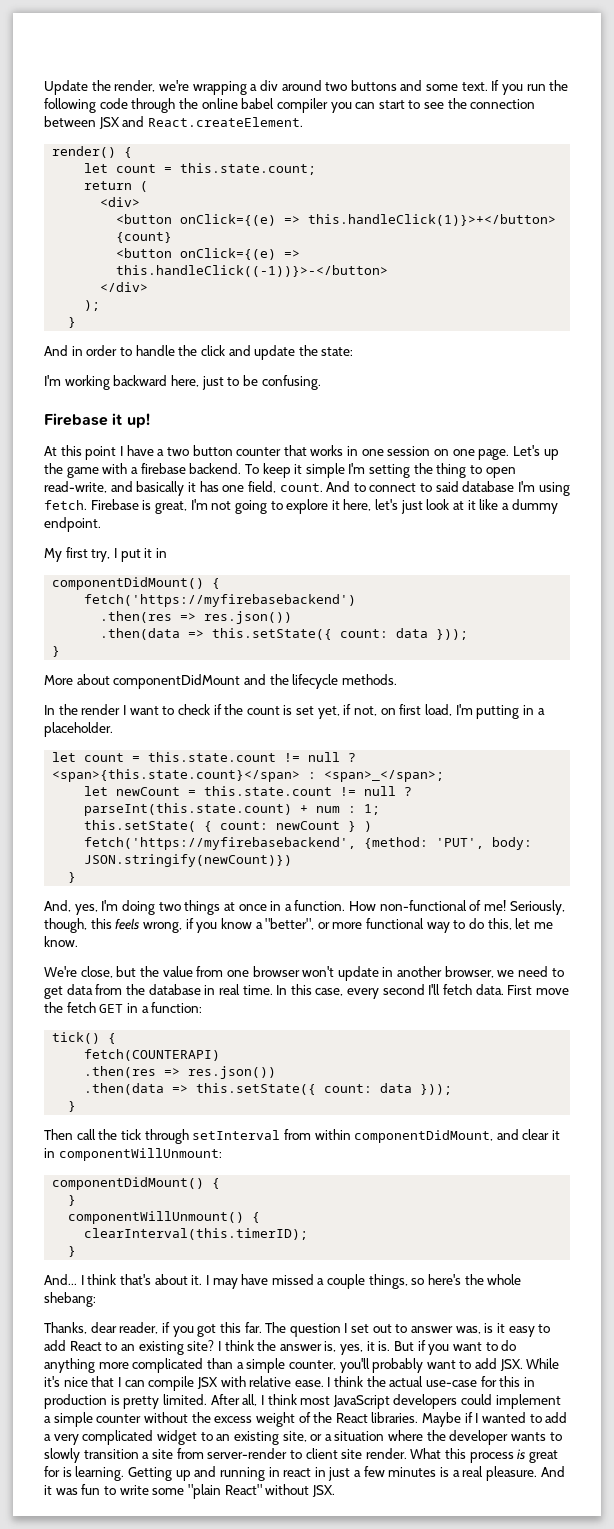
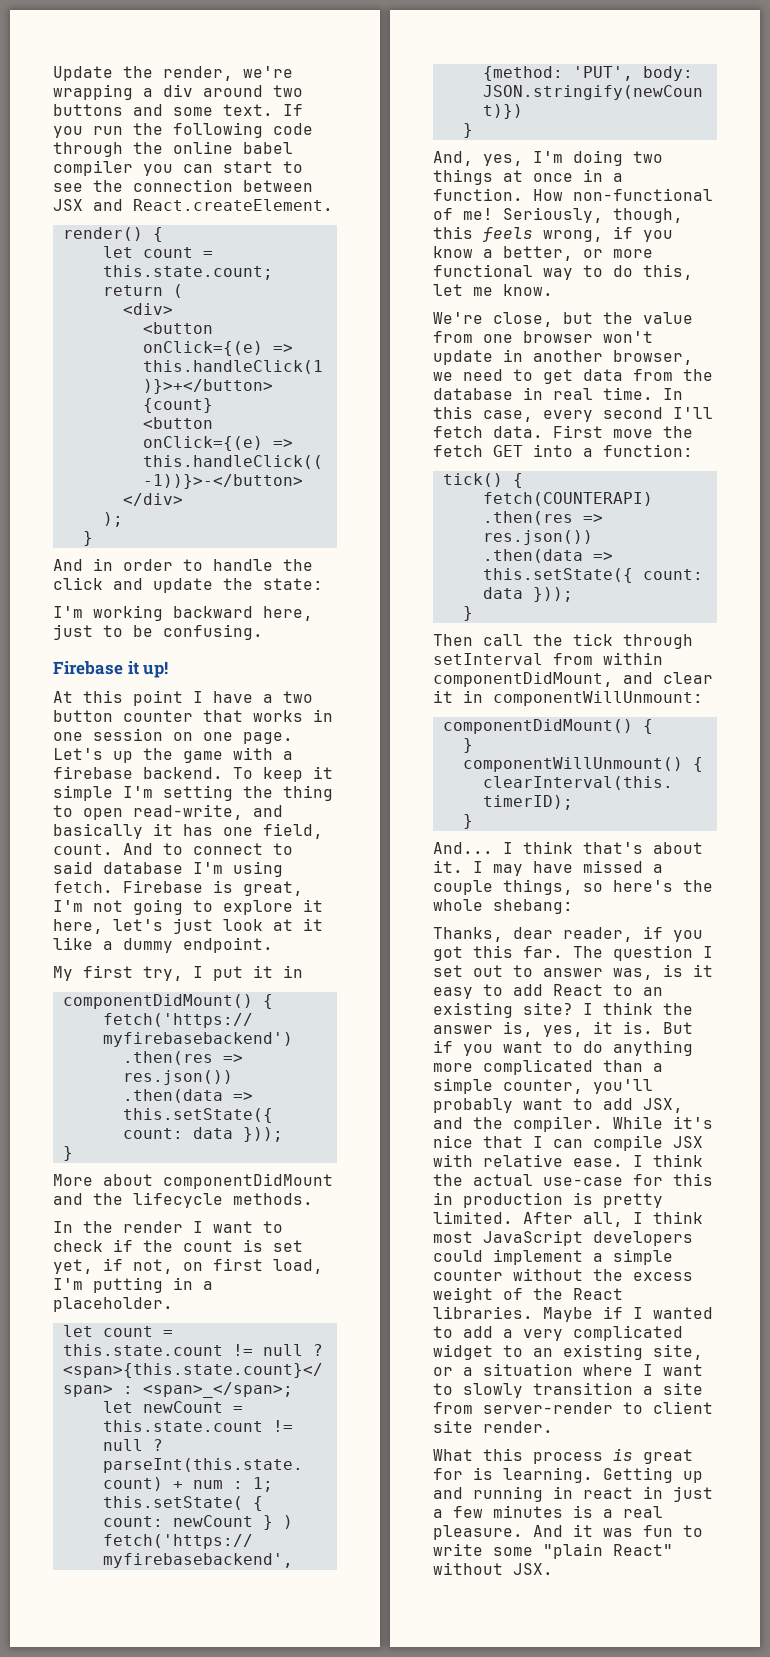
- Seriously, though, this feels wrong, if you know a "better", or more functional way to do this, let me know.
+ Seriously, though, this feels wrong, if you know a better, or more functional way to do this, let me know.
- First move the fetch GET in a function:
+ First move the fetch GET into a function:
- But if you want to do anything more complicated than a simple counter, you'll probably want to add JSX. While it's nice that I can compile JSX with relative ease.
+ But if you want to do anything more complicated than a simple counter, you'll probably want to add JSX, and the compiler. While it's nice that I can compile JSX with relative ease.
- Maybe if I wanted to add a very complicated widget to an existing site, or a situation where the developer wants to slowly transition a site from server-render to client site render. What this process is great for is learning.
+ Maybe if I wanted to add a very complicated widget to an existing site, or a situation where I want to slowly transition a site from server-render to client site render.
+ What this process is great for is learning.

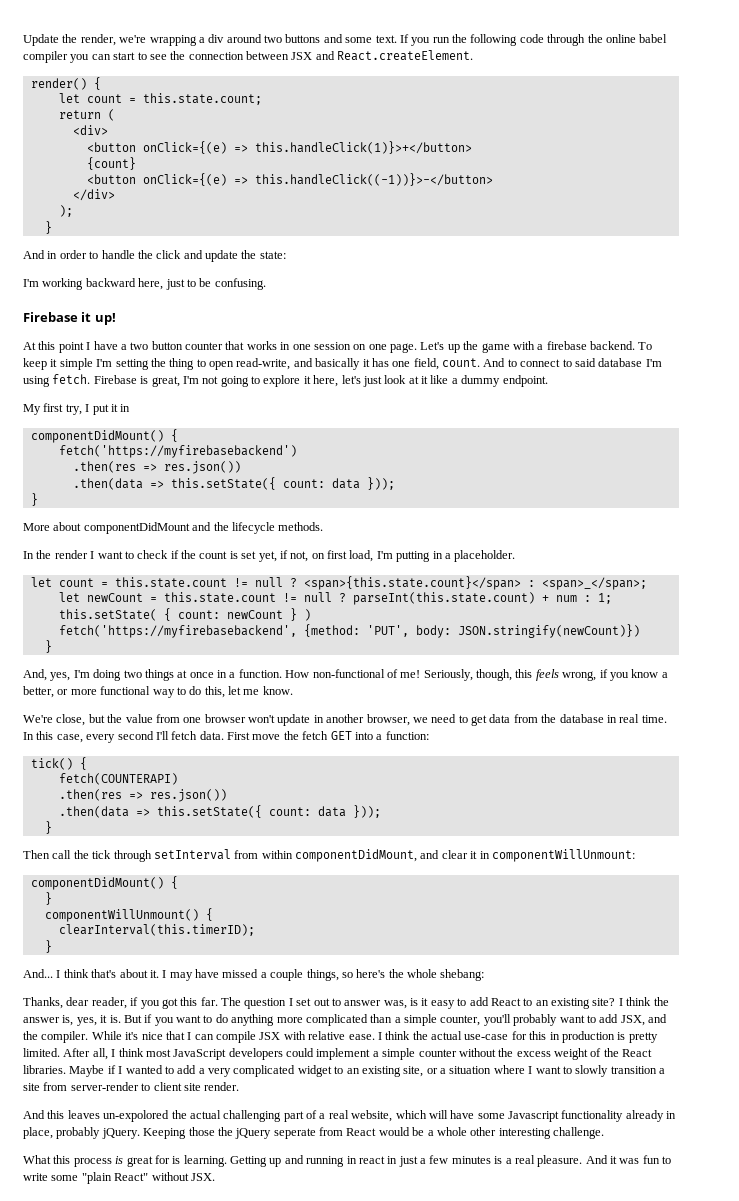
+ And this leaves un-expolored the actual challenging part of a real website, which will have some Javascript functionality already in place, probably jQuery. Keeping those the jQuery seperate from React would be a whole other interesting challenge.

